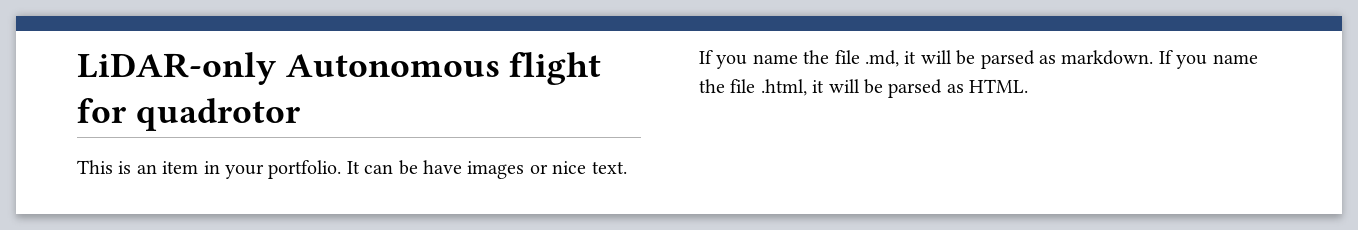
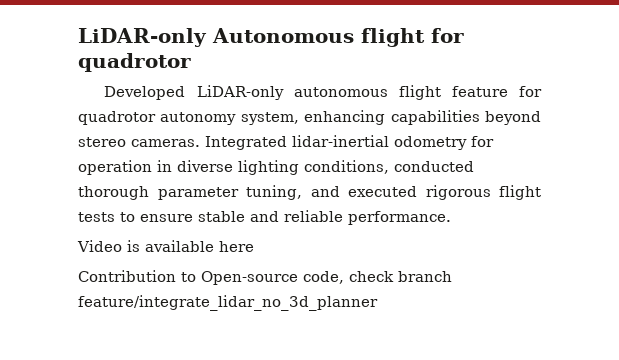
- This is an item in your portfolio. It can be have images or nice text. If you name the file .md, it will be parsed as markdown. If you name the file .html, it will be parsed as HTML.
+ Developed LiDAR-only autonomous flight feature for quadrotor autonomy system, enhancing capabilities beyond stereo cameras. Integrated lidar-inertial odometry for operation in diverse lighting conditions, conducted thorough parameter tuning, and executed rigorous flight tests to ensure stable and reliable performance.
+ Video is available here
+ Contribution to Open-source code, check branch feature/integrate_lidar_no_3d_planner

